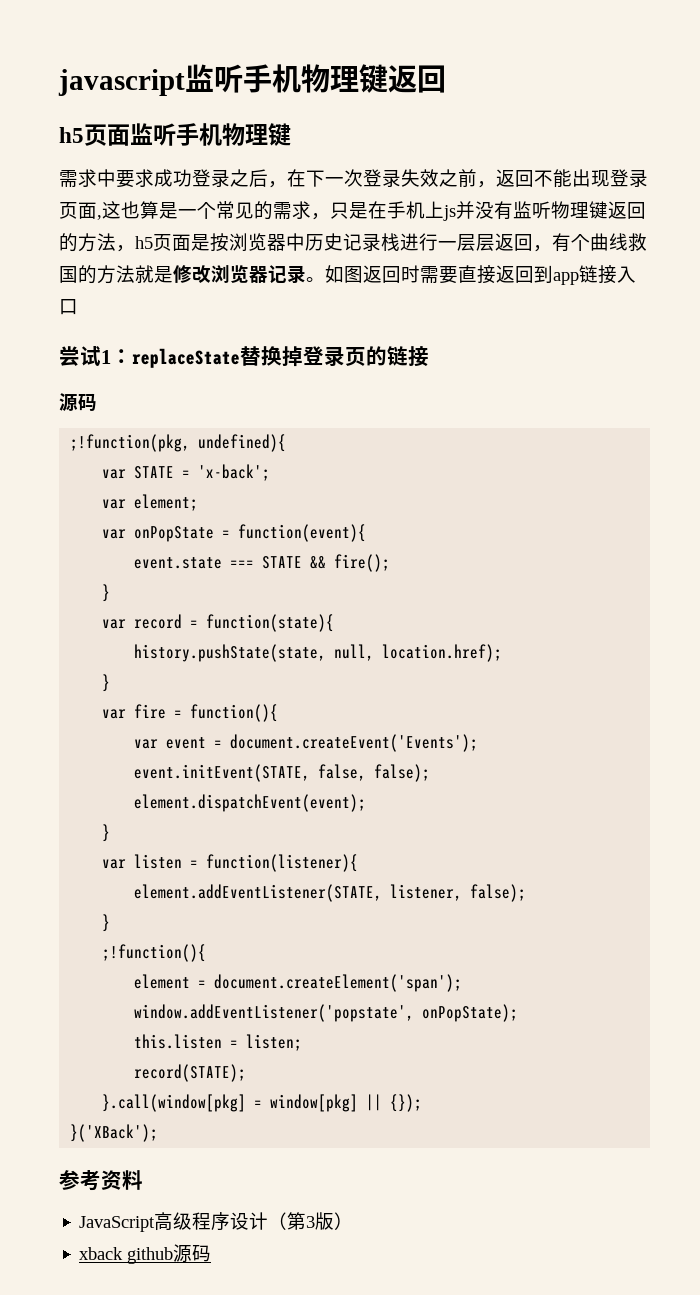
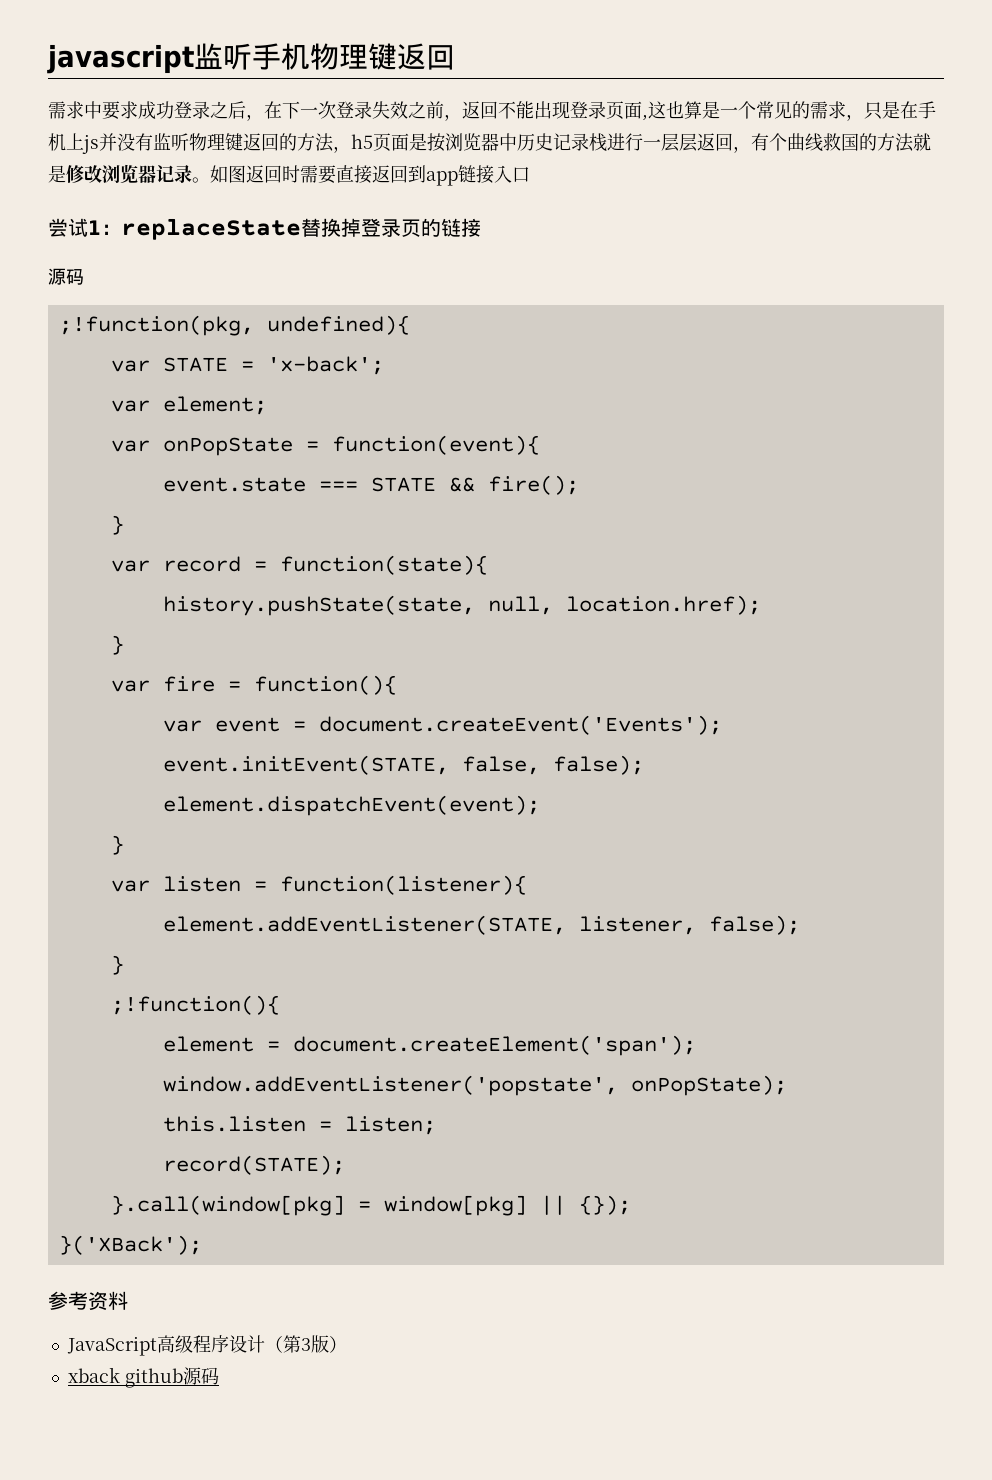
- h5页面监听手机物理键

